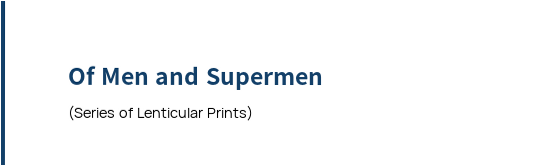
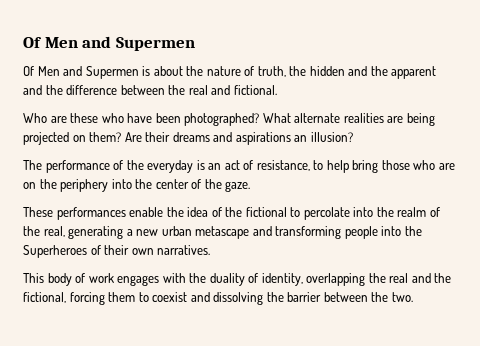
- (Series of Lenticular Prints)
+ Of Men and Supermen is about the nature of truth, the hidden and the apparent and the difference between the real and fictional.
+ Who are these who have been photographed? What alternate realities are being projected on them? Are their dreams and aspirations an illusion?
+ The performance of the everyday is an act of resistance, to help bring those who are on the periphery into the center of the gaze.
+ These performances enable the idea of the fictional to percolate into the realm of the real, generating a new urban metascape and transforming people into the Superheroes of their own narratives.
+ This body of work engages with the duality of identity, overlapping the real and the fictional, forcing them to coexist and dissolving the barrier between the two.

